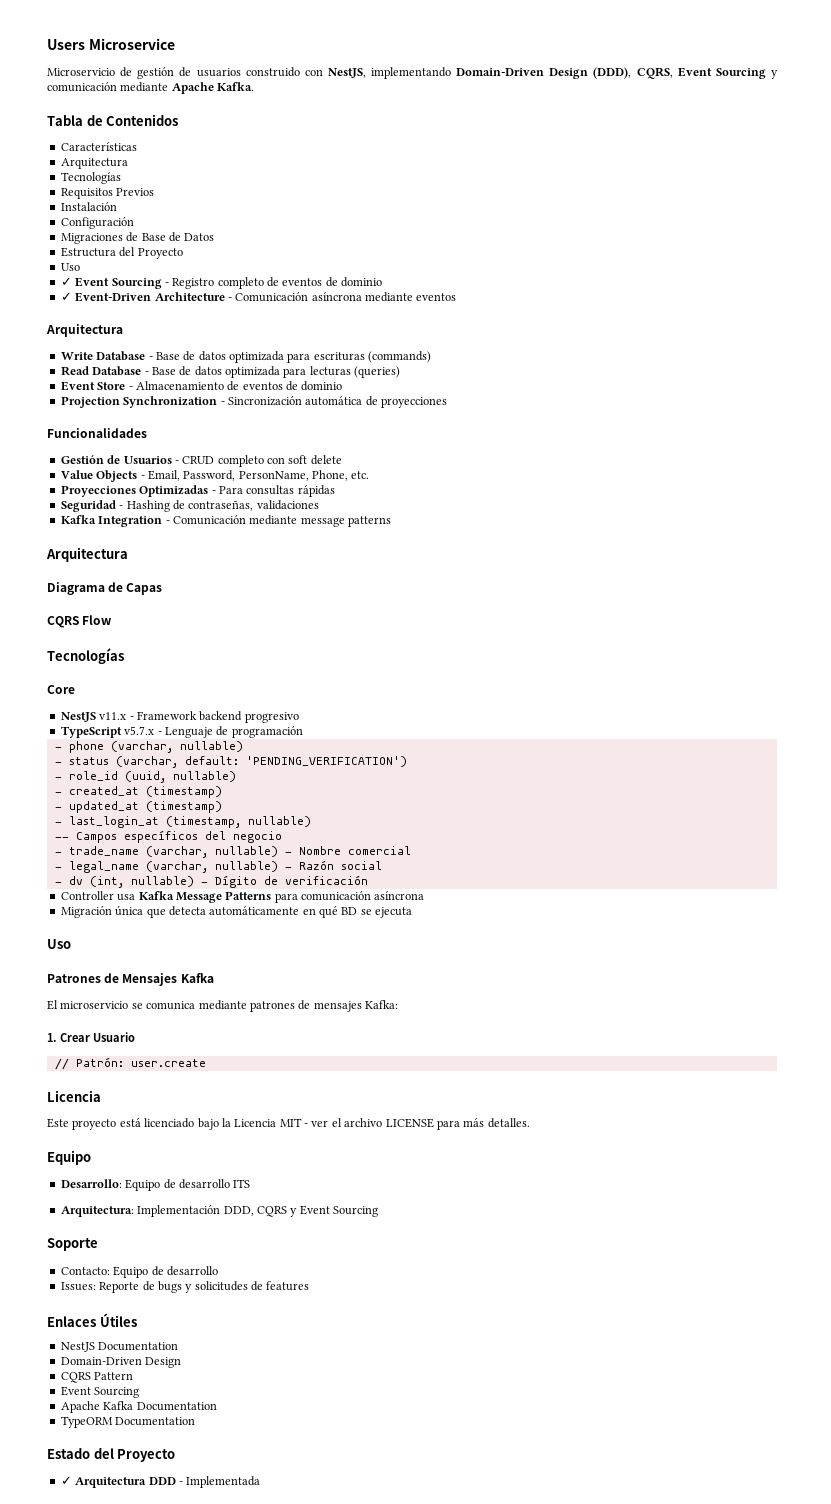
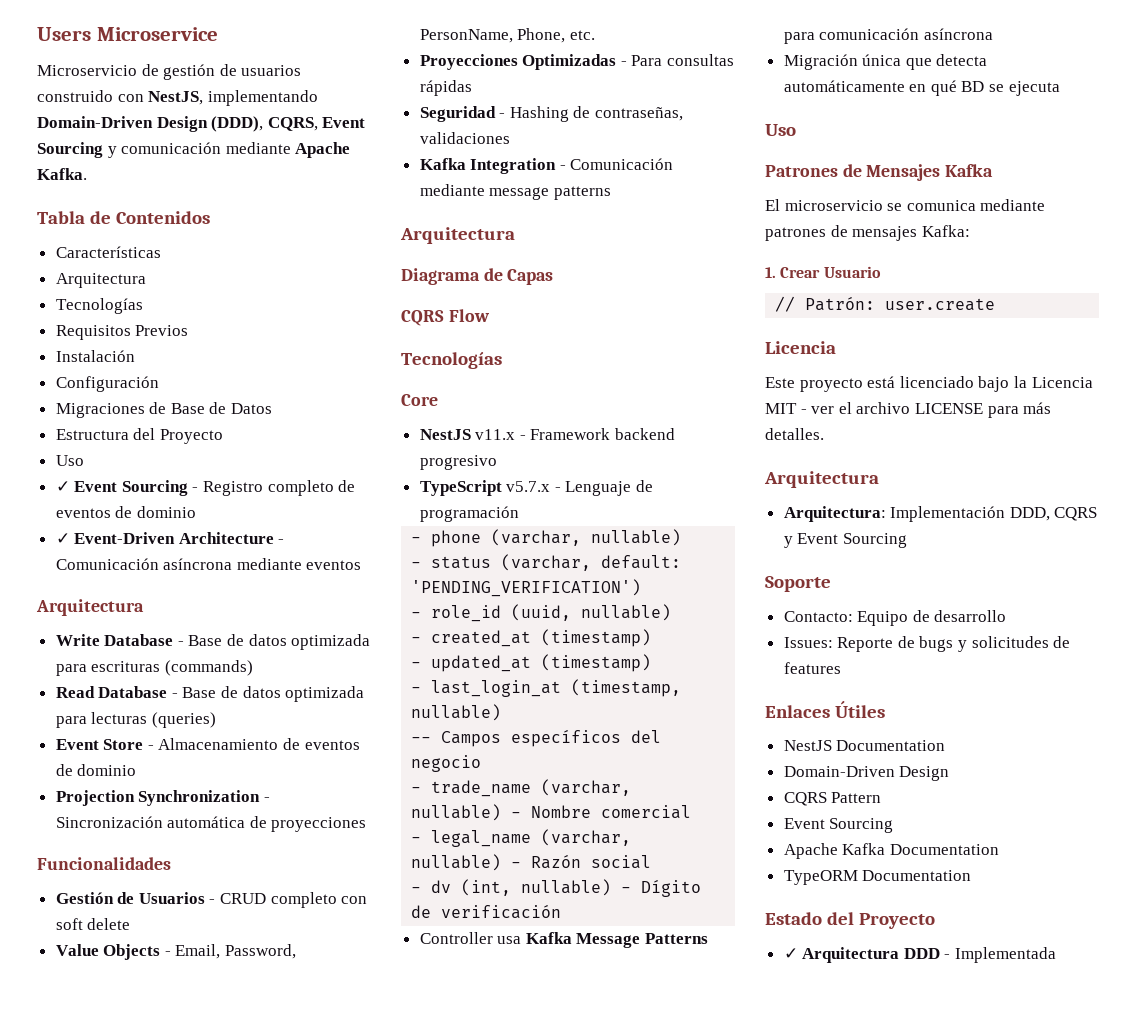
  Este proyecto está licenciado bajo la Licencia MIT - ver el archivo LICENSE para más detalles.
- Equipo
- Desarrollo: Equipo de desarrollo ITS
+ Arquitectura

